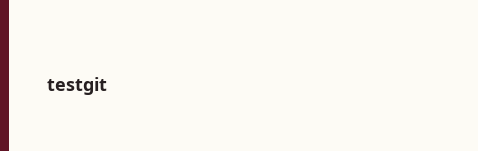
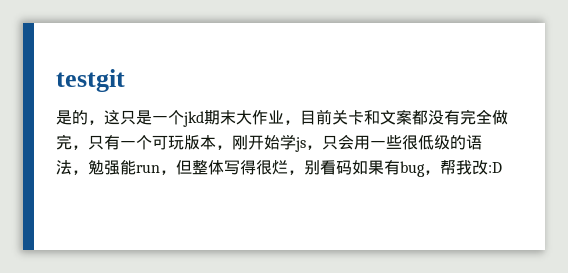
+ 是的，这只是一个jkd期末大作业，目前关卡和文案都没有完全做完，只有一个可玩版本，刚开始学js，只会用一些很低级的语法，勉强能run，但整体写得很烂，别看码如果有bug，帮我改:D

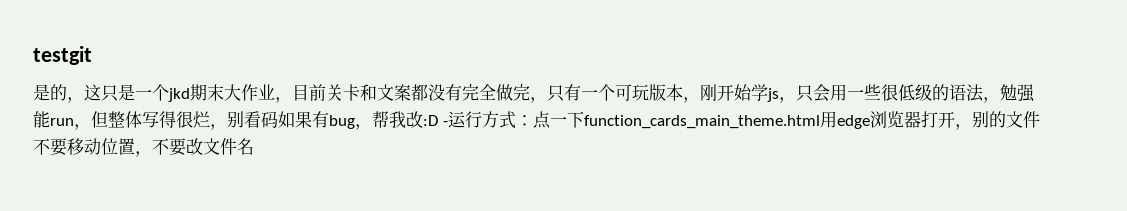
- 是的，这只是一个jkd期末大作业，目前关卡和文案都没有完全做完，只有一个可玩版本，刚开始学js，只会用一些很低级的语法，勉强能run，但整体写得很烂，别看码如果有bug，帮我改:D
+ 是的，这只是一个jkd期末大作业，目前关卡和文案都没有完全做完，只有一个可玩版本，刚开始学js，只会用一些很低级的语法，勉强能run，但整体写得很烂，别看码如果有bug，帮我改:D -运行方式：点一下function_cards_main_theme.html用edge浏览器打开，别的文件不要移动位置，不要改文件名

